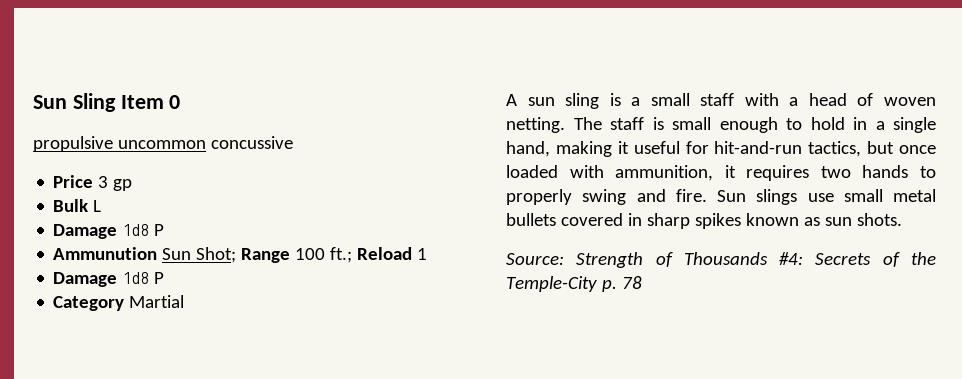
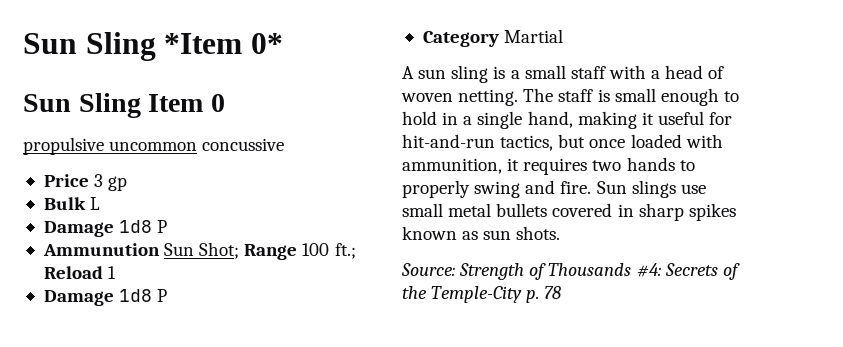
+ Sun Sling *Item 0*

